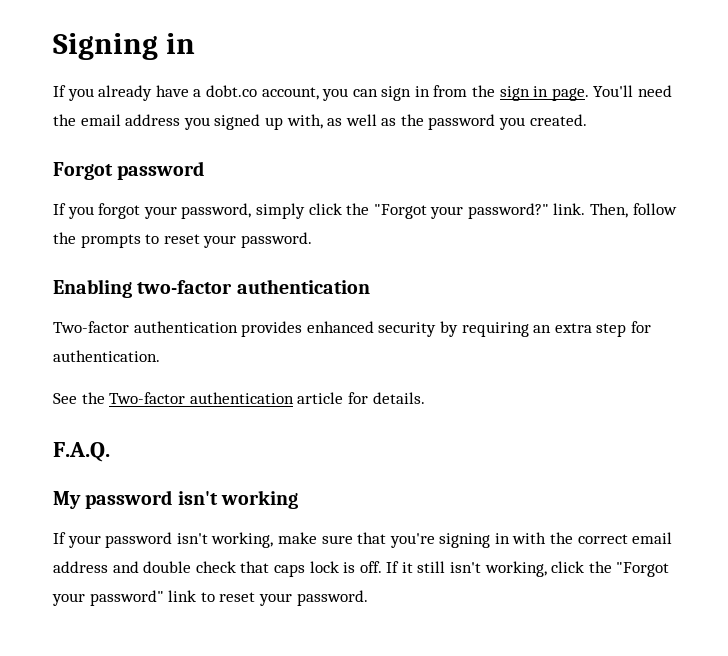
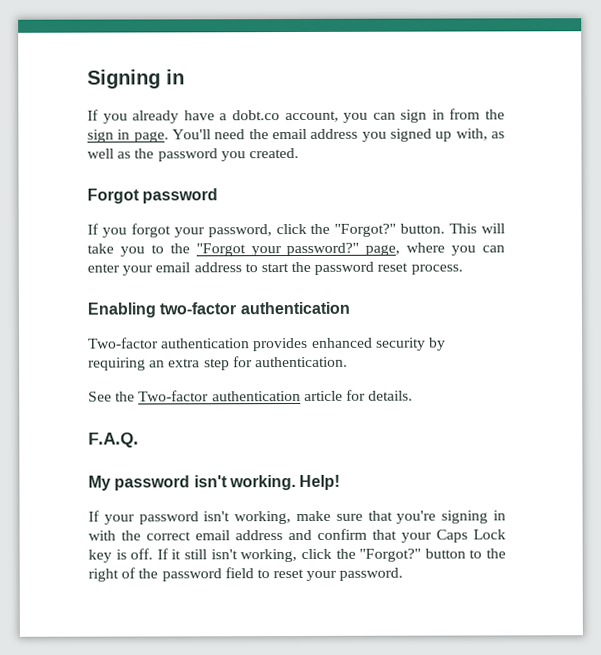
- If you forgot your password, simply click the "Forgot your password?" link. Then, follow the prompts to reset your password.
+ If you forgot your password, click the "Forgot?" button. This will take you to the "Forgot your password?" page, where you can enter your email address to start the password reset process.
- My password isn't working
+ My password isn't working. Help!
- If your password isn't working, make sure that you're signing in with the correct email address and double check that caps lock is off.
+ If your password isn't working, make sure that you're signing in with the correct email address and confirm that your Caps Lock key is off.
- If it still isn't working, click the "Forgot your password" link to reset your password.
+ If it still isn't working, click the "Forgot?" button to the right of the password field to reset your password.

